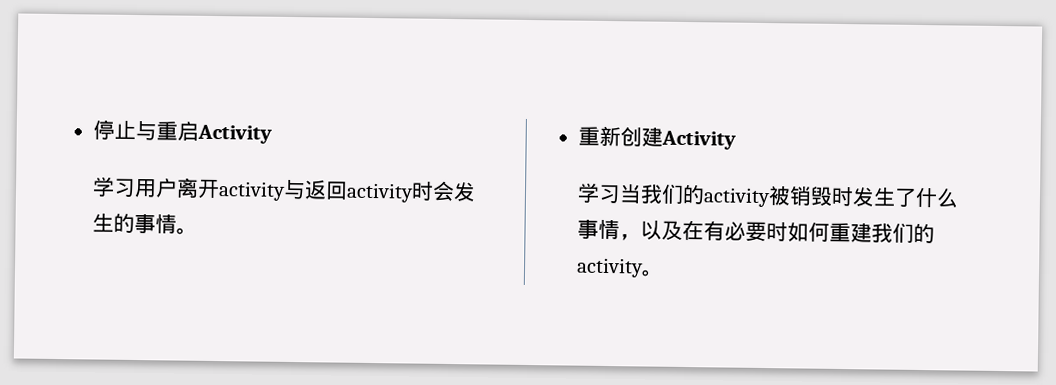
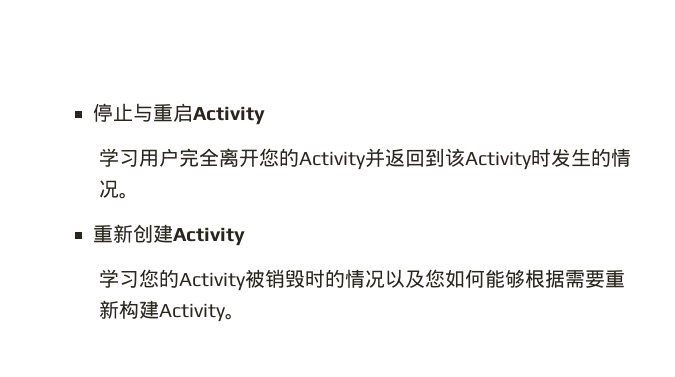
- 学习用户离开activity与返回activity时会发生的事情。
+ 学习用户完全离开您的Activity并返回到该Activity时发生的情况。
- 学习当我们的activity被销毁时发生了什么事情，以及在有必要时如何重建我们的activity。
+ 学习您的Activity被销毁时的情况以及您如何能够根据需要重新构建Activity。

